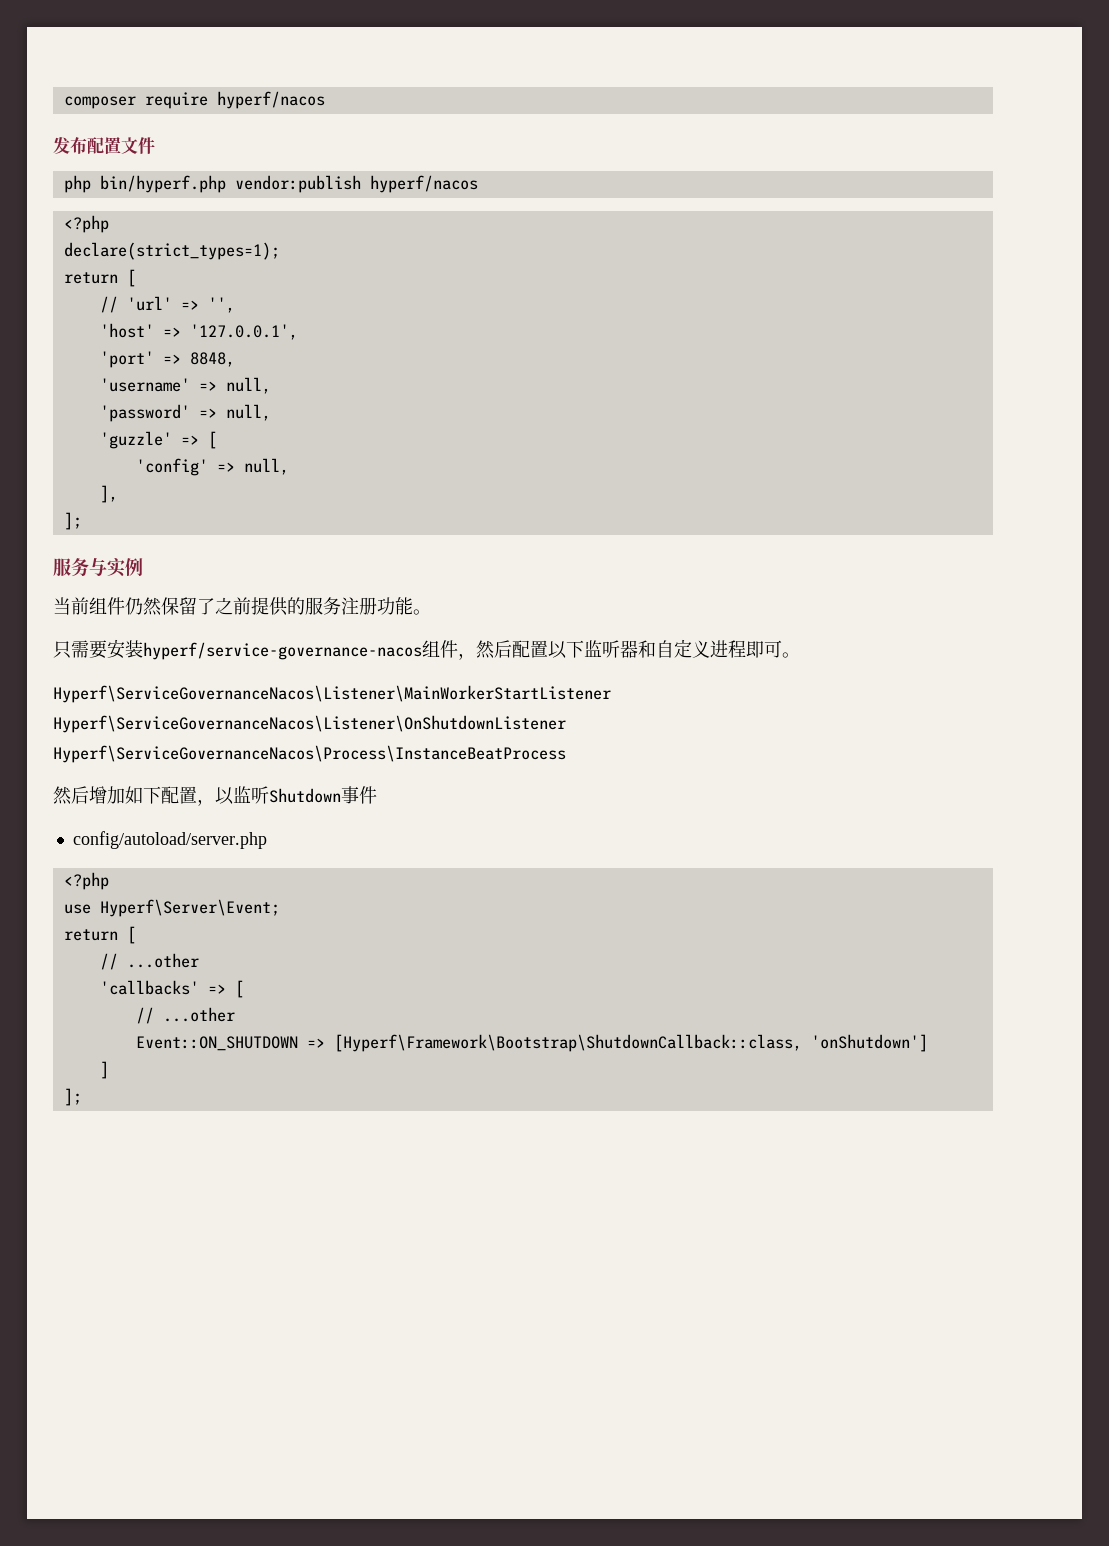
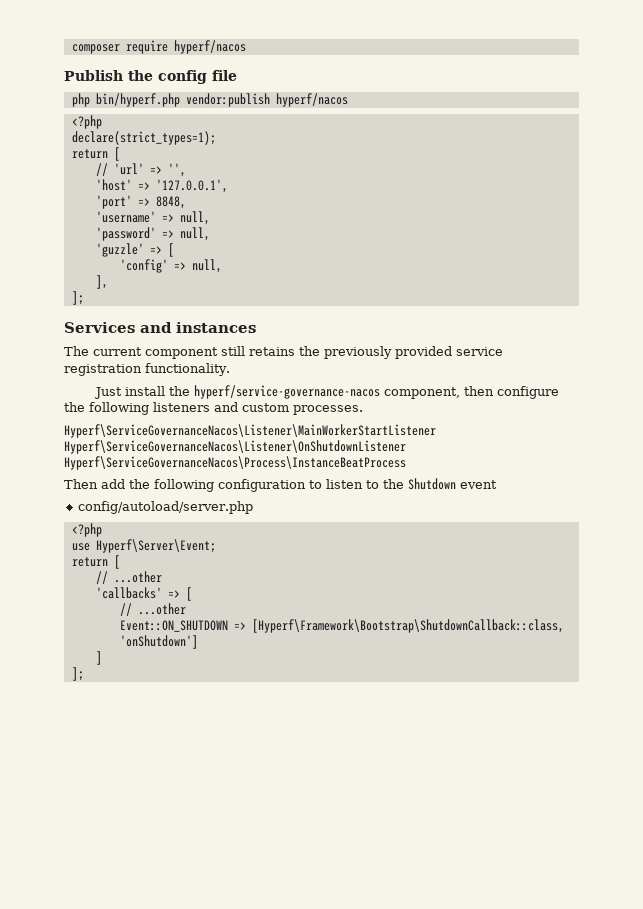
- 发布配置文件
+ Publish the config file
- 服务与实例
- 当前组件仍然保留了之前提供的服务注册功能。
- 只需要安装hyperf/service-governance-nacos组件，然后配置以下监听器和自定义进程即可。
+ Services and instances
+ The current component still retains the previously provided service registration functionality.
+ Just install the hyperf/service-governance-nacos component, then configure the following listeners and custom processes.
  Hyperf\ServiceGovernanceNacos\Listener\MainWorkerStartListener Hyperf\ServiceGovernanceNacos\Listener\OnShutdownListener Hyperf\ServiceGovernanceNacos\Process\InstanceBeatProcess
- 然后增加如下配置，以监听Shutdown事件
+ Then add the following configuration to listen to the Shutdown event

